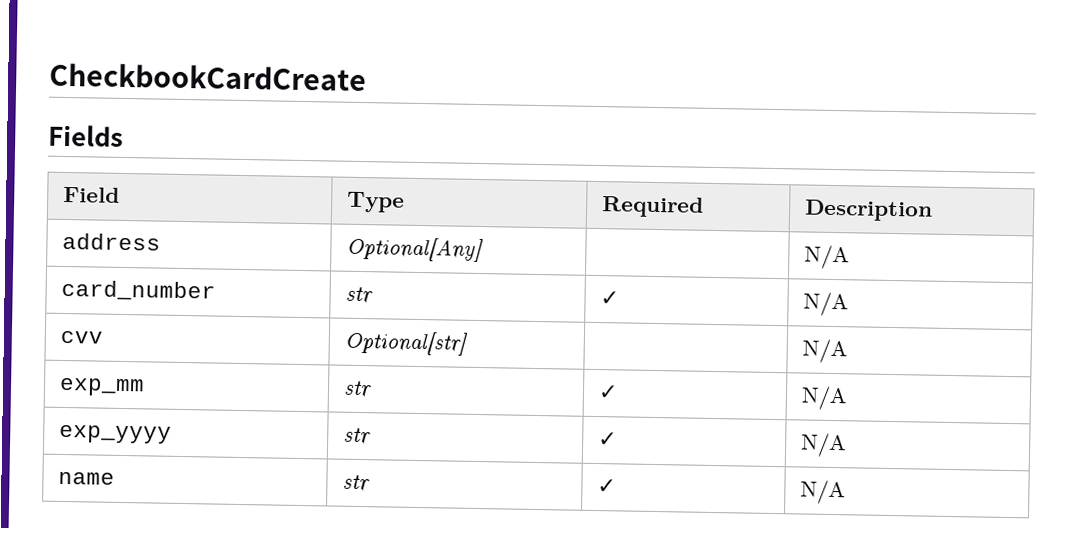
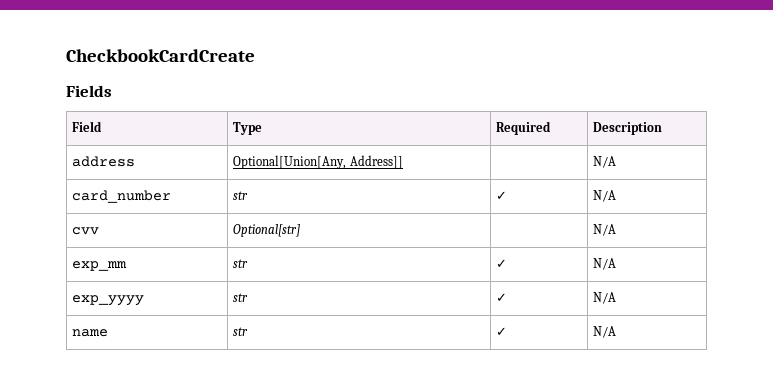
- address | Optional[Any] | | N/A
+ address | Optional[Union[Any, Address]] | | N/A

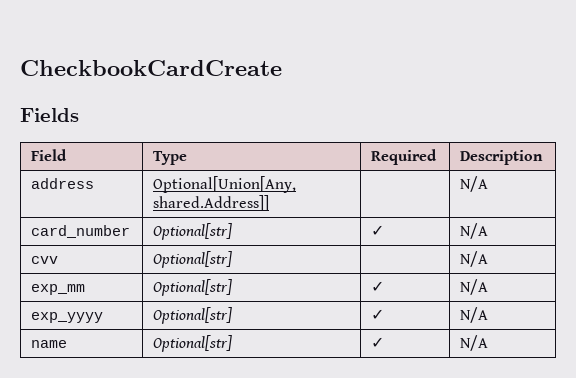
- address | Optional[Union[Any, Address]] | | N/A
+ address | Optional[Union[Any, shared.Address]] | | N/A
- card_number | str | ✓ | N/A
+ card_number | Optional[str] | ✓ | N/A
- exp_mm | str | ✓ | N/A
+ exp_mm | Optional[str] | ✓ | N/A
- exp_yyyy | str | ✓ | N/A
+ exp_yyyy | Optional[str] | ✓ | N/A
- name | str | ✓ | N/A
+ name | Optional[str] | ✓ | N/A

